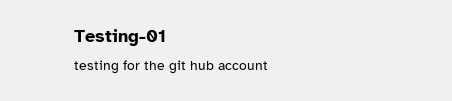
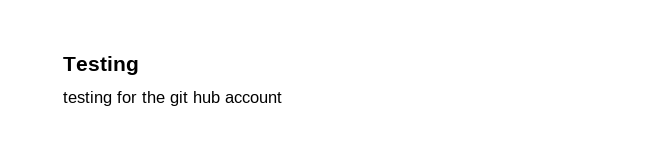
- Testing-01
+ Testing

